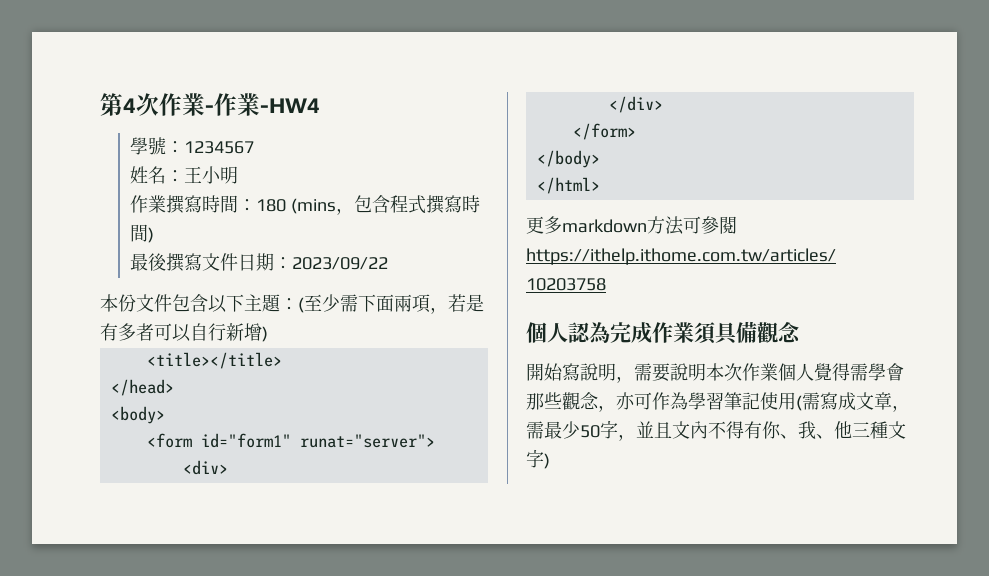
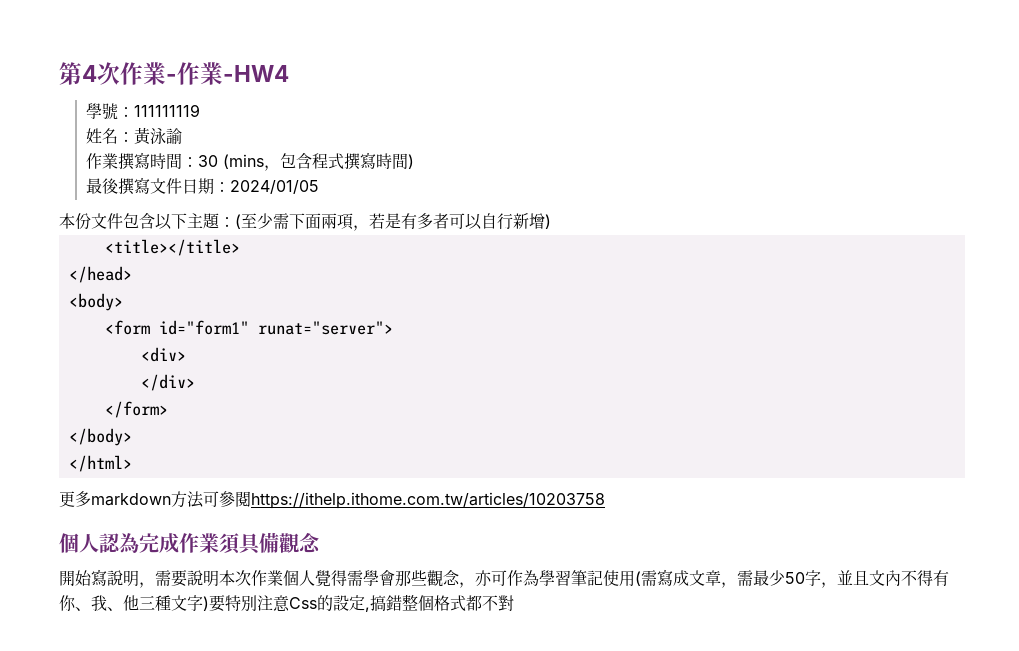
- 學號：1234567
+ 學號：111111119
- 姓名：王小明
+ 姓名：黃泳諭
- 作業撰寫時間：180 (mins，包含程式撰寫時間)
+ 作業撰寫時間：30 (mins，包含程式撰寫時間)
- 最後撰寫文件日期：2023/09/22
+ 最後撰寫文件日期：2024/01/05
- 開始寫說明，需要說明本次作業個人覺得需學會那些觀念，亦可作為學習筆記使用(需寫成文章，需最少50字，並且文內不得有你、我、他三種文字)
+ 開始寫說明，需要說明本次作業個人覺得需學會那些觀念，亦可作為學習筆記使用(需寫成文章，需最少50字，並且文內不得有你、我、他三種文字)要特別注意Css的設定,搞錯整個格式都不對

